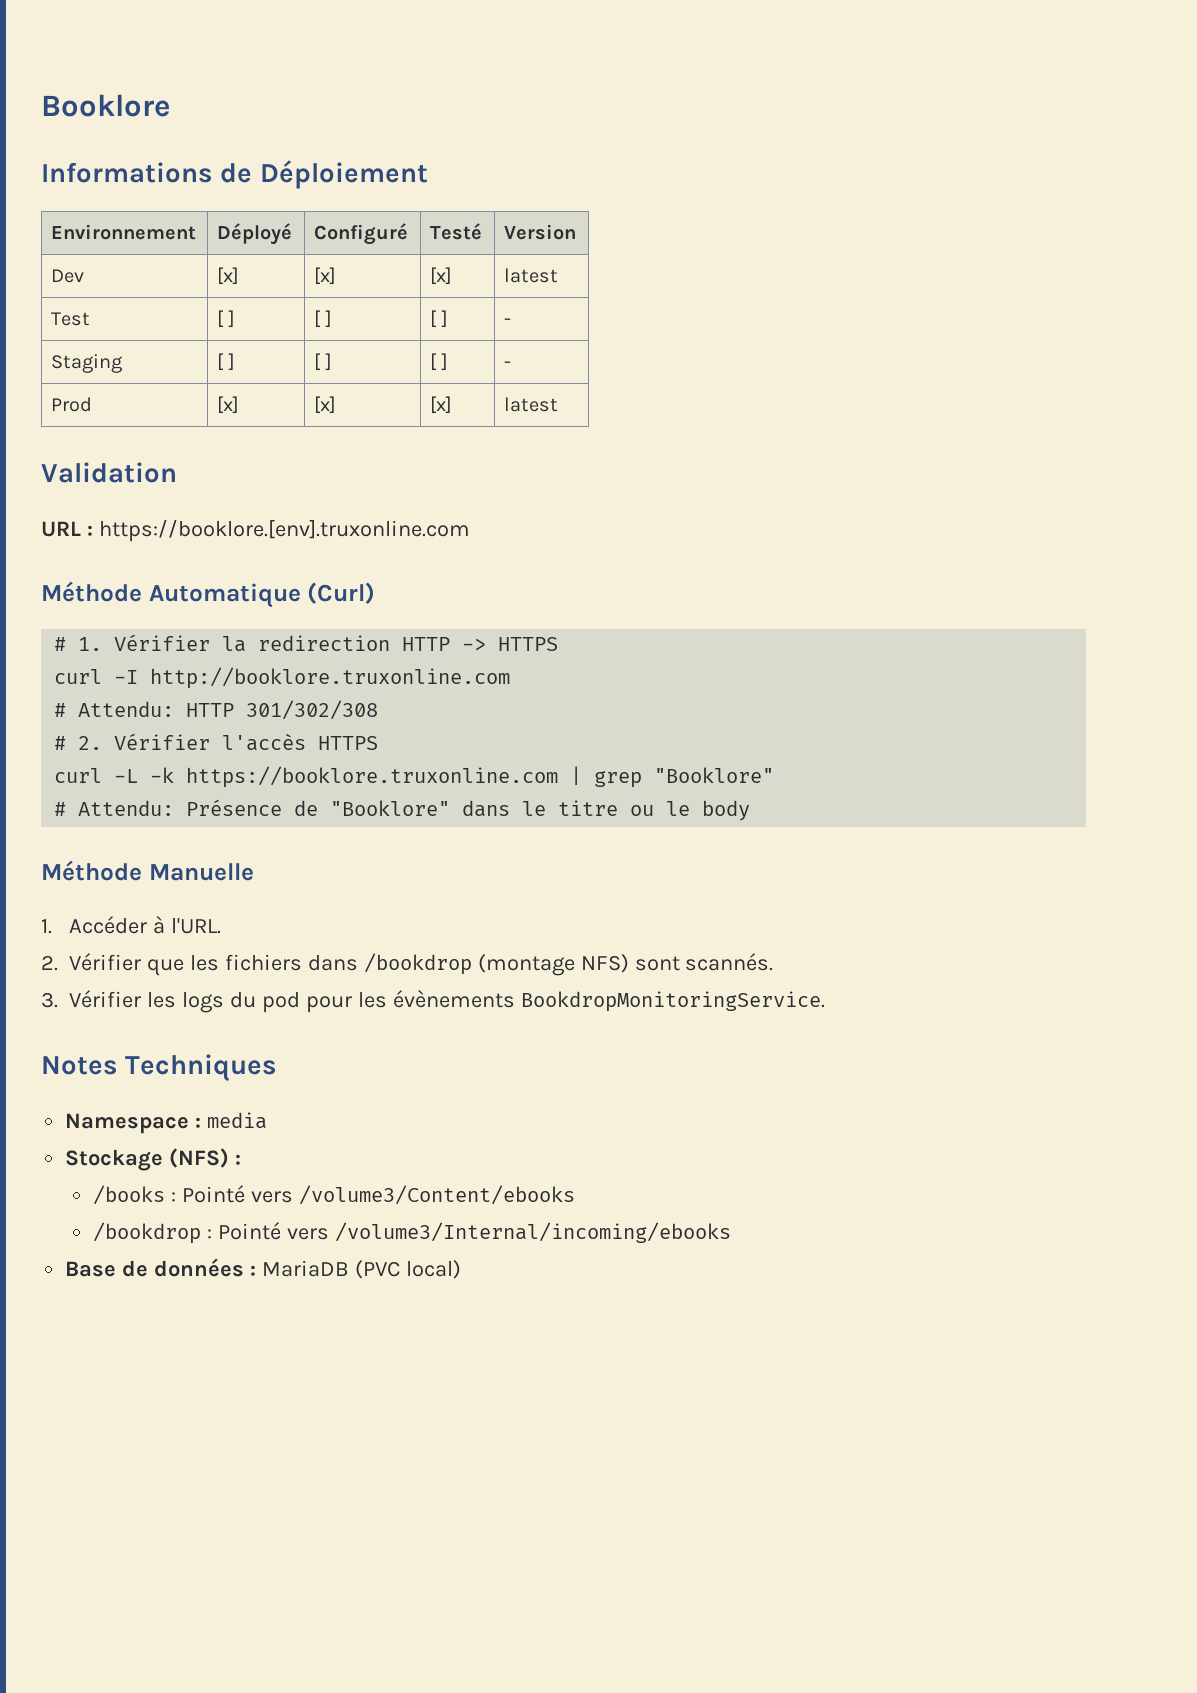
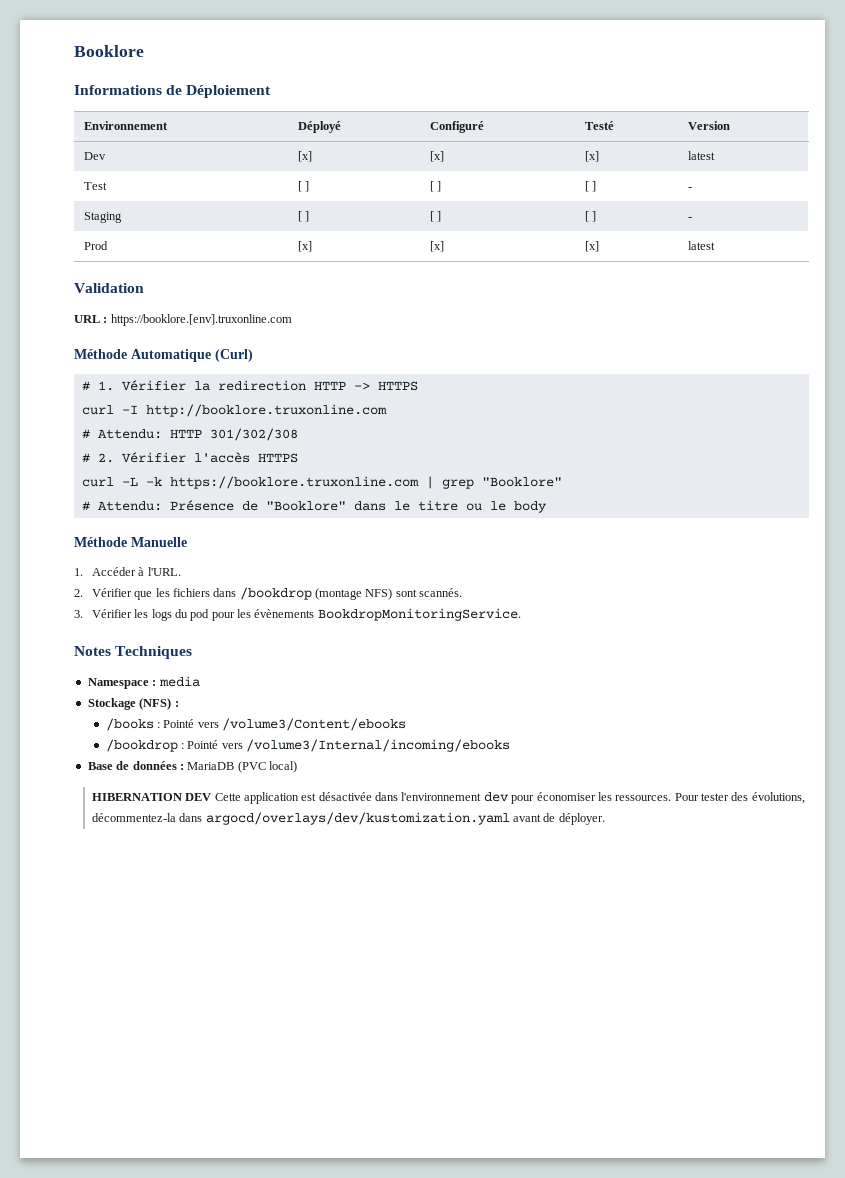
+ HIBERNATION DEV Cette application est désactivée dans l'environnement dev pour économiser les ressources. Pour tester des évolutions, décommentez-la dans argocd/overlays/dev/kustomization.yaml avant de déployer.

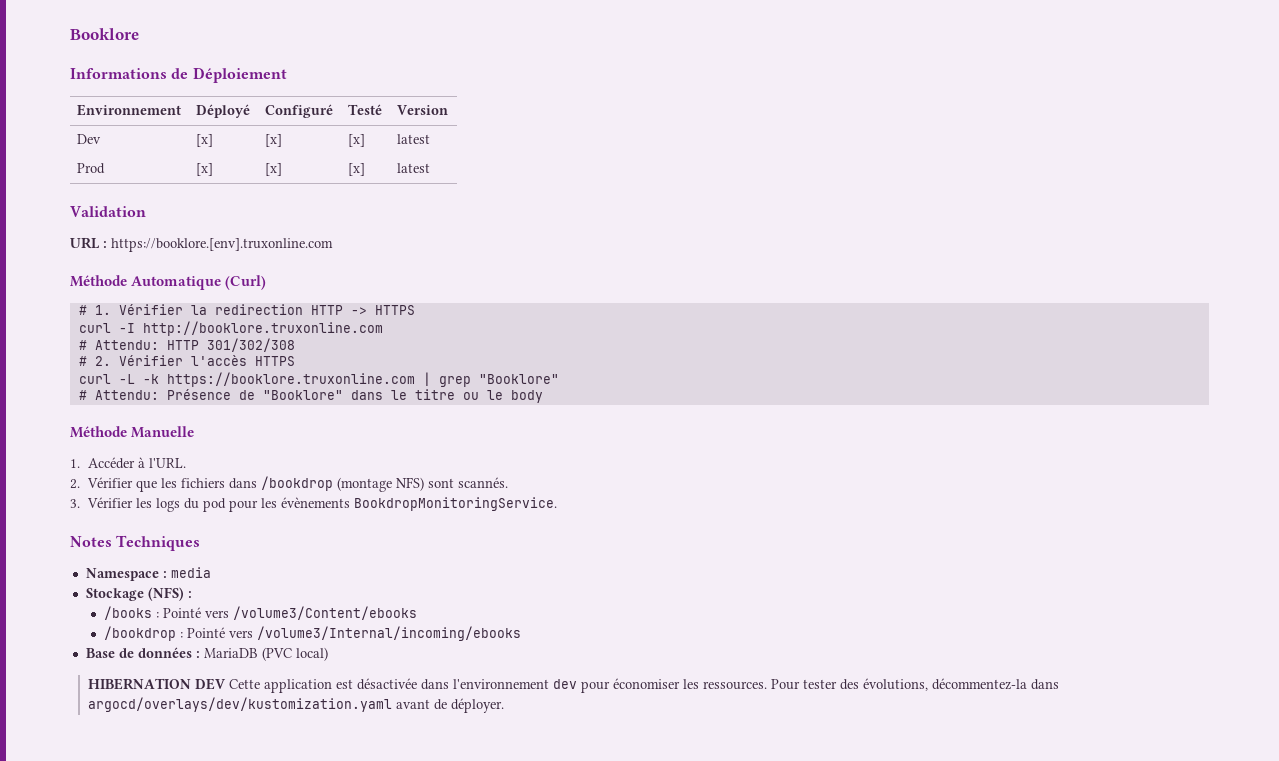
- Test | [ ] | [ ] | [ ] | -
- Staging | [ ] | [ ] | [ ] | -

